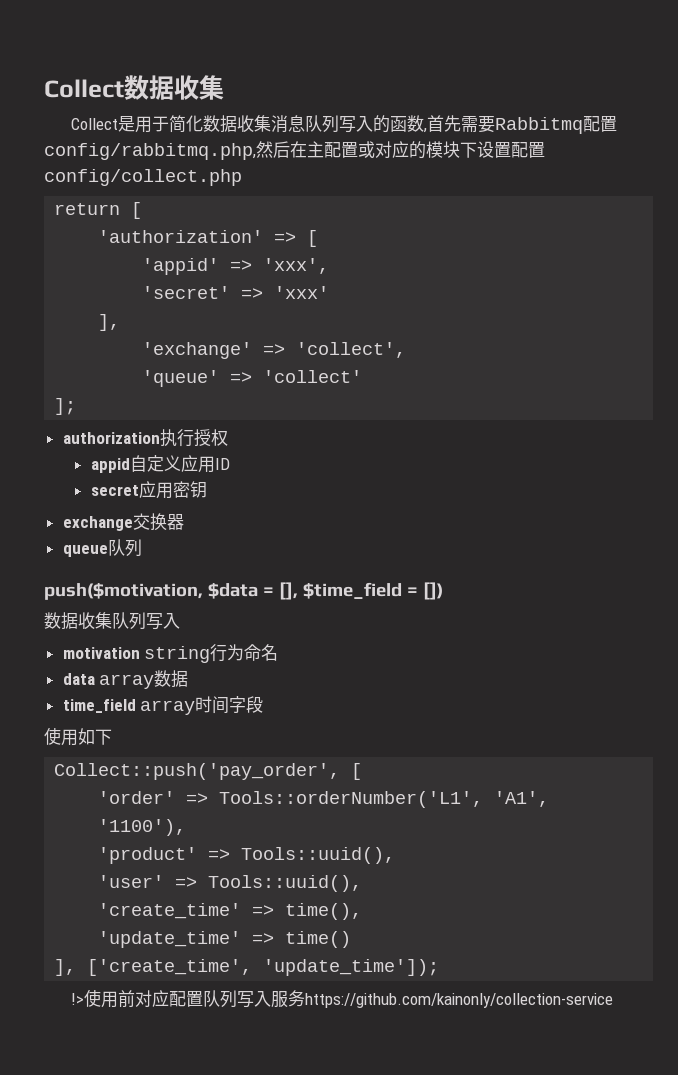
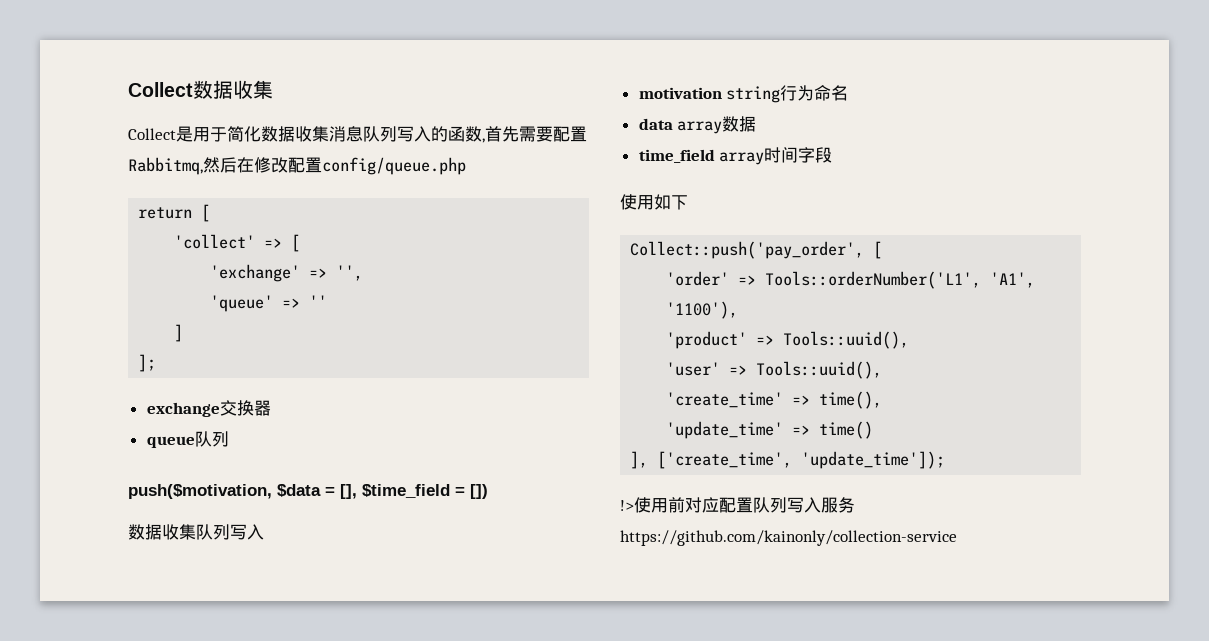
- Collect是用于简化数据收集消息队列写入的函数,首先需要Rabbitmq配置config/rabbitmq.php,然后在主配置或对应的模块下设置配置config/collect.php
+ Collect是用于简化数据收集消息队列写入的函数,首先需要配置Rabbitmq,然后在修改配置config/queue.php
- 'authorization' => [
+ 'collect' => [
- 'appid' => 'xxx',
- 'secret' => 'xxx'
- ],
- 'exchange' => 'collect',
+ 'exchange' => '',
- 'queue' => 'collect'
+ 'queue' => ''
+ ]
- authorization执行授权
- appid自定义应用ID
- secret应用密钥

